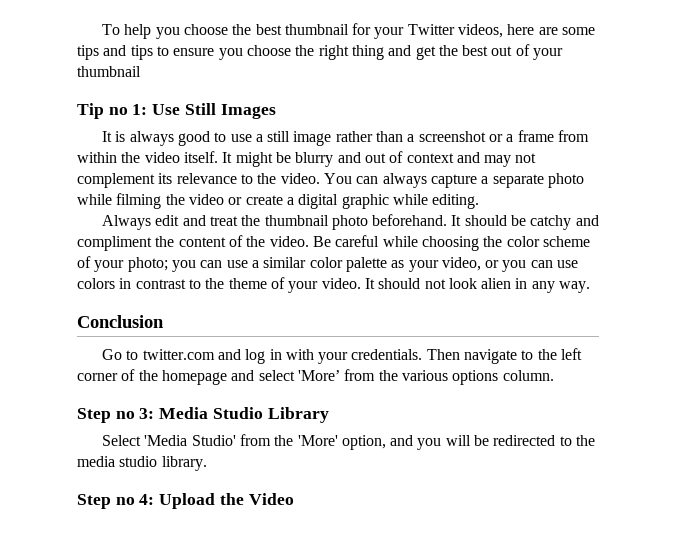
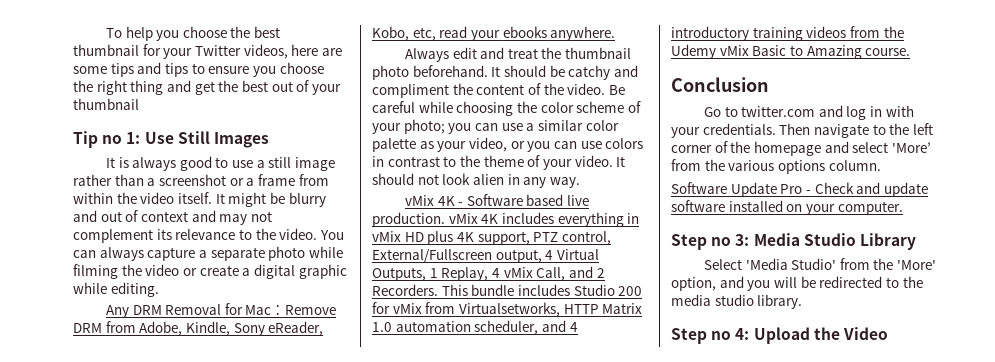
+ Any DRM Removal for Mac：Remove DRM from Adobe, Kindle, Sony eReader, Kobo, etc, read your ebooks anywhere.
+ vMix 4K - Software based live production. vMix 4K includes everything in vMix HD plus 4K support, PTZ control, External/Fullscreen output, 4 Virtual Outputs, 1 Replay, 4 vMix Call, and 2 Recorders. This bundle includes Studio 200 for vMix from Virtualsetworks, HTTP Matrix 1.0 automation scheduler, and 4 introductory training videos from the Udemy vMix Basic to Amazing course.
+ Software Update Pro - Check and update software installed on your computer.

